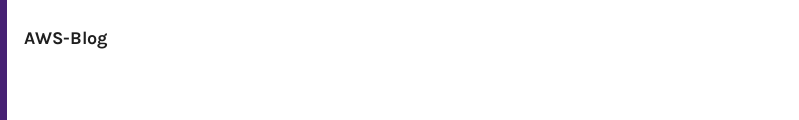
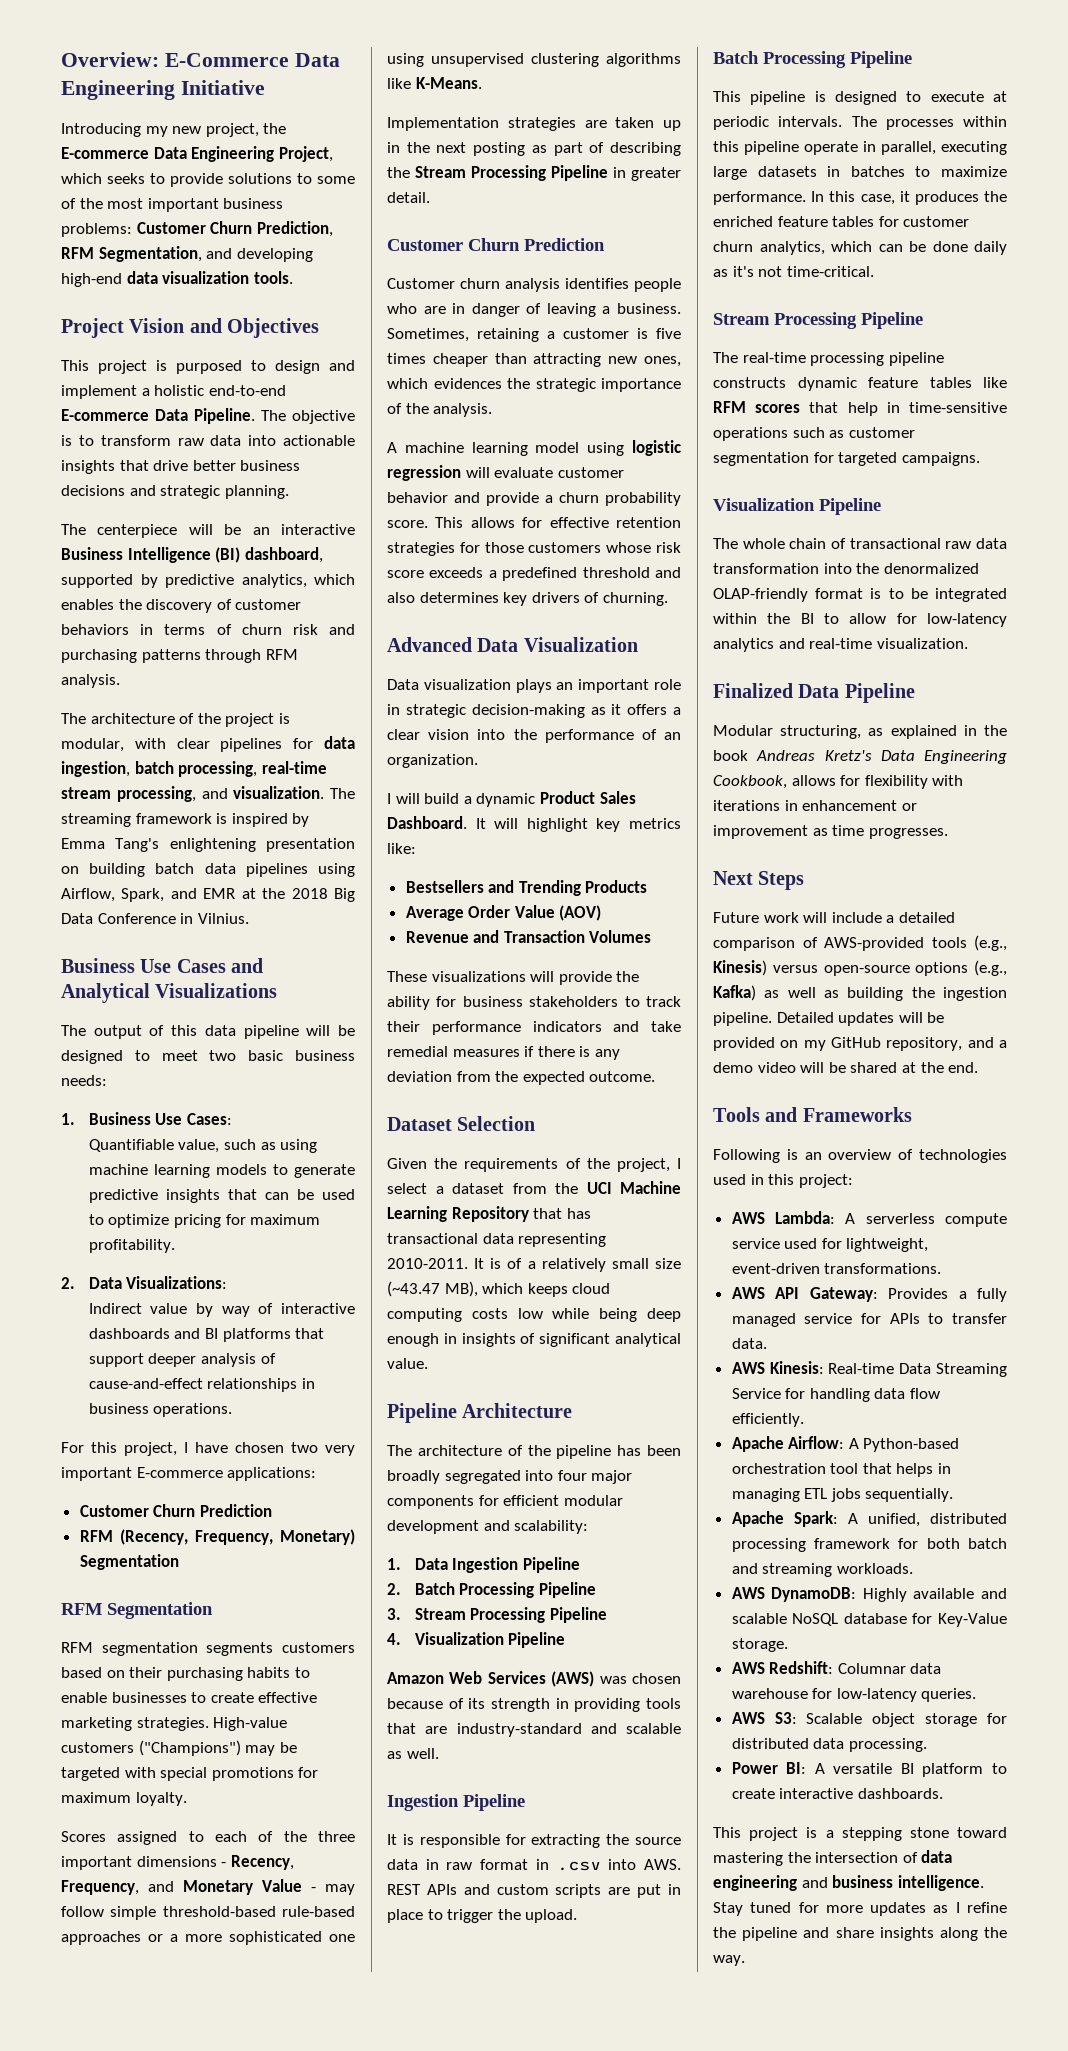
- AWS-Blog
+ Overview: E-Commerce Data Engineering Initiative
+ Introducing my new project, the E-commerce Data Engineering Project, which seeks to provide solutions to some of the most important business problems: Customer Churn Prediction, RFM Segmentation, and developing high-end data visualization tools.
+ Project Vision and Objectives
+ This project is purposed to design and implement a holistic end-to-end E-commerce Data Pipeline. The objective is to transform raw data into actionable insights that drive better business decisions and strategic planning.
+ The centerpiece will be an interactive Business Intelligence (BI) dashboard, supported by predictive analytics, which enables the discovery of customer behaviors in terms of churn risk and purchasing patterns through RFM analysis.
+ The architecture of the project is modular, with clear pipelines for data ingestion, batch processing, real-time stream processing, and visualization. The streaming framework is inspired by Emma Tang's enlightening presentation on building batch data pipelines using Airflow, Spark, and EMR at the 2018 Big Data Conference in Vilnius.
+ Business Use Cases and Analytical Visualizations
+ The output of this data pipeline will be designed to meet two basic business needs:
+ 1. Business Use Cases:
+ Quantifiable value, such as using machine learning models to generate predictive insights that can be used to optimize pricing for maximum profitability.
+ 2. Data Visualizations:
+ Indirect value by way of interactive dashboards and BI platforms that support deeper analysis of cause-and-effect relationships in business operations.
+ For this project, I have chosen two very important E-commerce applications:
+ Customer Churn Prediction
+ RFM (Recency, Frequency, Monetary) Segmentation
+ RFM Segmentation
+ RFM segmentation segments customers based on their purchasing habits to enable businesses to create effective marketing strategies. High-value customers ("Champions") may be targeted with special promotions for maximum loyalty.
+ Scores assigned to each of the three important dimensions - Recency, Frequency, and Monetary Value - may follow simple threshold-based rule-based approaches or a more sophisticated one using unsupervised clustering algorithms like K-Means.
+ Implementation strategies are taken up in the next posting as part of describing the Stream Processing Pipeline in greater detail.
+ Customer Churn Prediction
+ Customer churn analysis identifies people who are in danger of leaving a business. Sometimes, retaining a customer is five times cheaper than attracting new ones, which evidences the strategic importance of the analysis.
+ A machine learning model using logistic regression will evaluate customer behavior and provide a churn probability score. This allows for effective retention strategies for those customers whose risk score exceeds a predefined threshold and also determines key drivers of churning.
+ Advanced Data Visualization
+ Data visualization plays an important role in strategic decision-making as it offers a clear vision into the performance of an organization.
+ I will build a dynamic Product Sales Dashboard. It will highlight key metrics like:
+ Bestsellers and Trending Products
+ Average Order Value (AOV)
+ Revenue and Transaction Volumes
+ These visualizations will provide the ability for business stakeholders to track their performance indicators and take remedial measures if there is any deviation from the expected outcome.
+ Dataset Selection
+ Given the requirements of the project, I select a dataset from the UCI Machine Learning Repository that has transactional data representing 2010-2011. It is of a relatively small size (~43.47 MB), which keeps cloud computing costs low while being deep enough in insights of significant analytical value.
+ Pipeline Architecture
+ The architecture of the pipeline has been broadly segregated into four major components for efficient modular development and scalability:
+ 1. Data Ingestion Pipeline
+ 2. Batch Processing Pipeline
+ 3. Stream Processing Pipeline
+ 4. Visualization Pipeline
+ Amazon Web Services (AWS) was chosen because of its strength in providing tools that are industry-standard and scalable as well.
+ Ingestion Pipeline
+ It is responsible for extracting the source data in raw format in .csv into AWS. REST APIs and custom scripts are put in place to trigger the upload.
+ Batch Processing Pipeline
+ This pipeline is designed to execute at periodic intervals. The processes within this pipeline operate in parallel, executing large datasets in batches to maximize performance. In this case, it produces the enriched feature tables for customer churn analytics, which can be done daily as it's not time-critical.
+ Stream Processing Pipeline
+ The real-time processing pipeline constructs dynamic feature tables like RFM scores that help in time-sensitive operations such as customer segmentation for targeted campaigns.
+ Visualization Pipeline
+ The whole chain of transactional raw data transformation into the denormalized OLAP-friendly format is to be integrated within the BI to allow for low-latency analytics and real-time visualization.
+ Finalized Data Pipeline
+ Modular structuring, as explained in the book Andreas Kretz's Data Engineering Cookbook, allows for flexibility with iterations in enhancement or improvement as time progresses.
+ Next Steps
+ Future work will include a detailed comparison of AWS-provided tools (e.g., Kinesis) versus open-source options (e.g., Kafka) as well as building the ingestion pipeline. Detailed updates will be provided on my GitHub repository, and a demo video will be shared at the end.
+ Tools and Frameworks
+ Following is an overview of technologies used in this project:
+ AWS Lambda: A serverless compute service used for lightweight, event-driven transformations.
+ AWS API Gateway: Provides a fully managed service for APIs to transfer data.
+ AWS Kinesis: Real-time Data Streaming Service for handling data flow efficiently.
+ Apache Airflow: A Python-based orchestration tool that helps in managing ETL jobs sequentially.
+ Apache Spark: A unified, distributed processing framework for both batch and streaming workloads.
+ AWS DynamoDB: Highly available and scalable NoSQL database for Key-Value storage.
+ AWS Redshift: Columnar data warehouse for low-latency queries.
+ AWS S3: Scalable object storage for distributed data processing.
+ Power BI: A versatile BI platform to create interactive dashboards.
+ This project is a stepping stone toward mastering the intersection of data engineering and business intelligence. Stay tuned for more updates as I refine the pipeline and share insights along the way.

